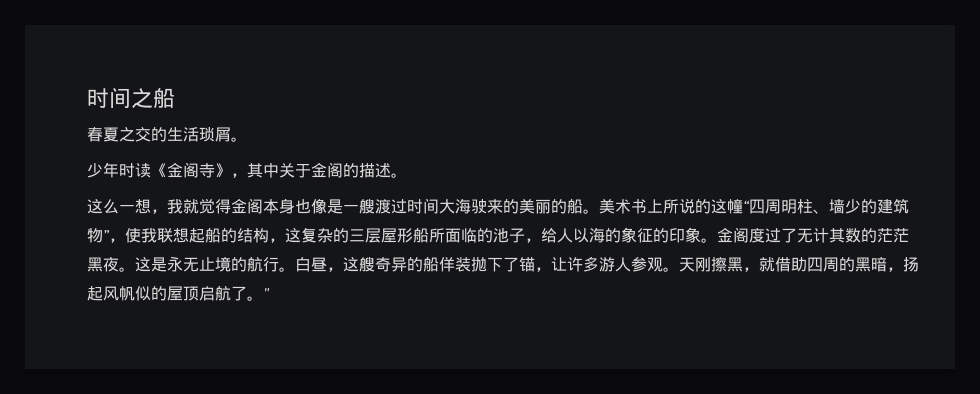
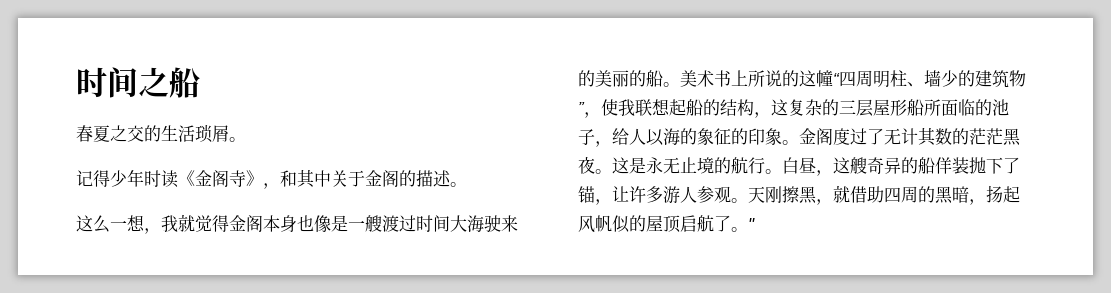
- 少年时读《金阁寺》，其中关于金阁的描述。
+ 记得少年时读《金阁寺》，和其中关于金阁的描述。

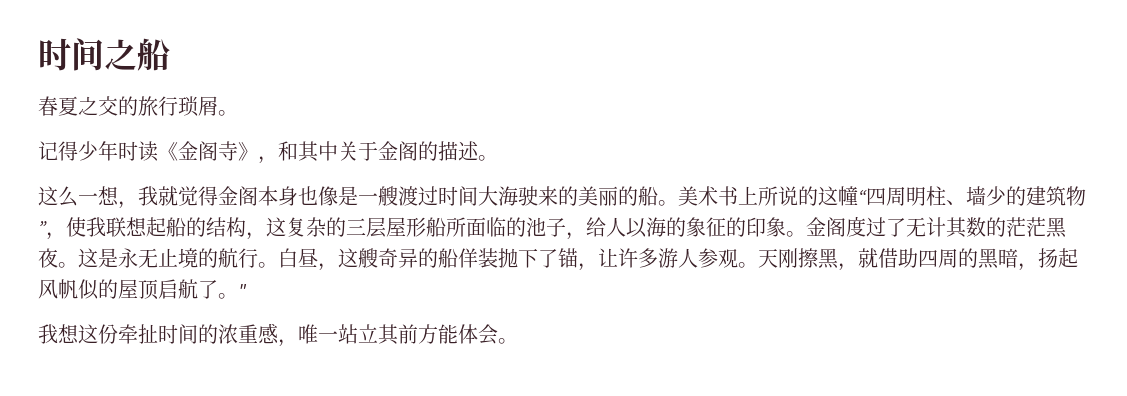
- 春夏之交的生活琐屑。
+ 春夏之交的旅行琐屑。
+ 我想这份牵扯时间的浓重感，唯一站立其前方能体会。

